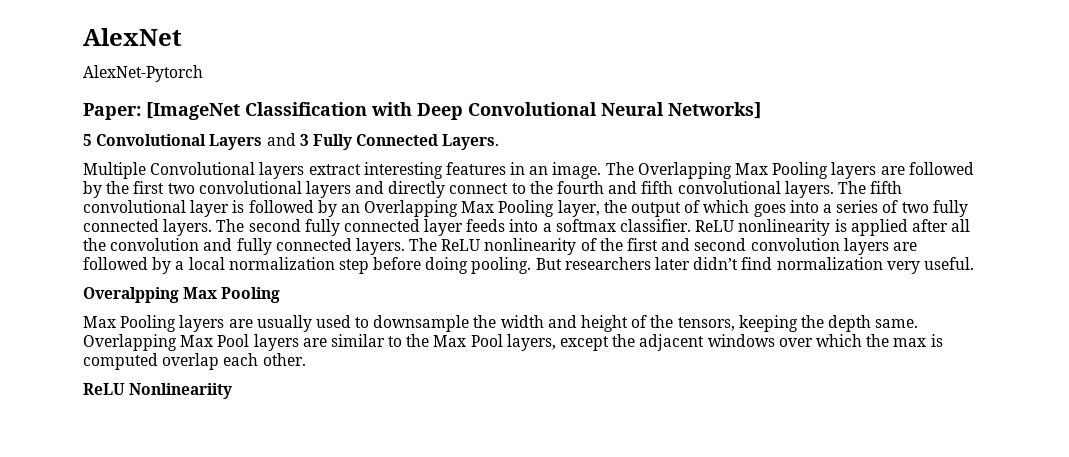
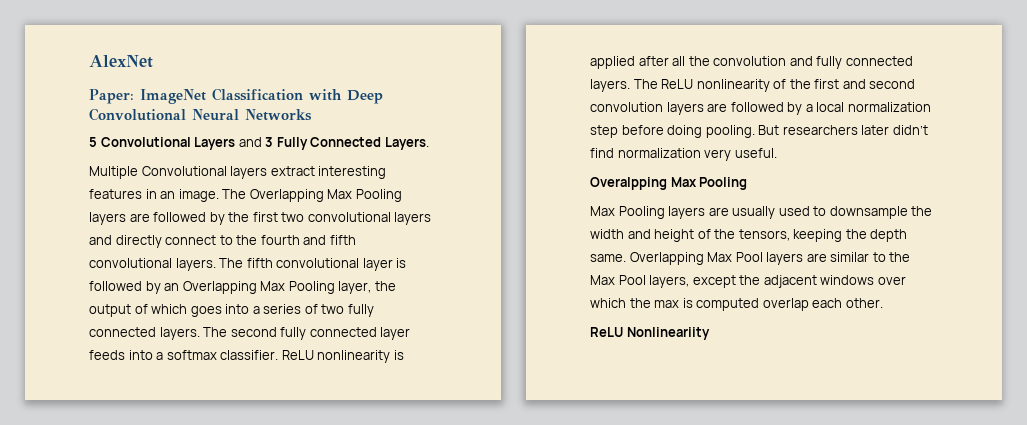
- AlexNet-Pytorch
- Paper: [ImageNet Classification with Deep Convolutional Neural Networks]
+ Paper: ImageNet Classification with Deep Convolutional Neural Networks

